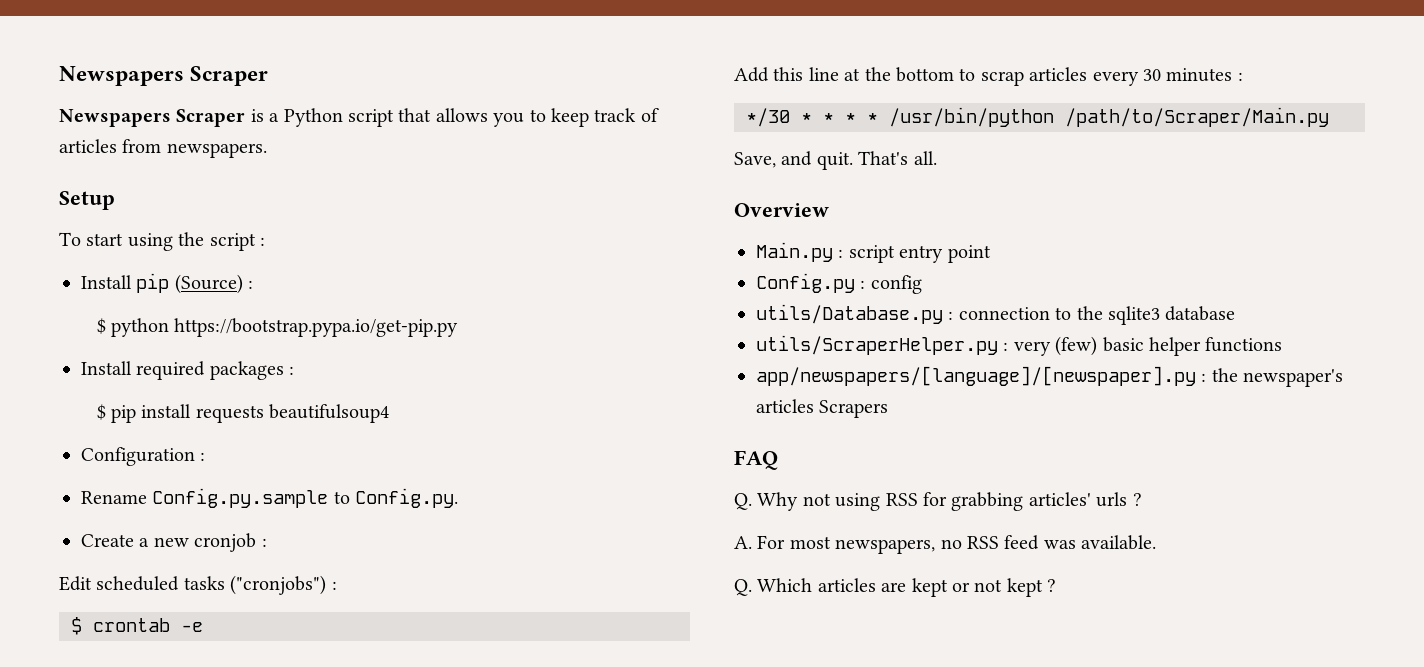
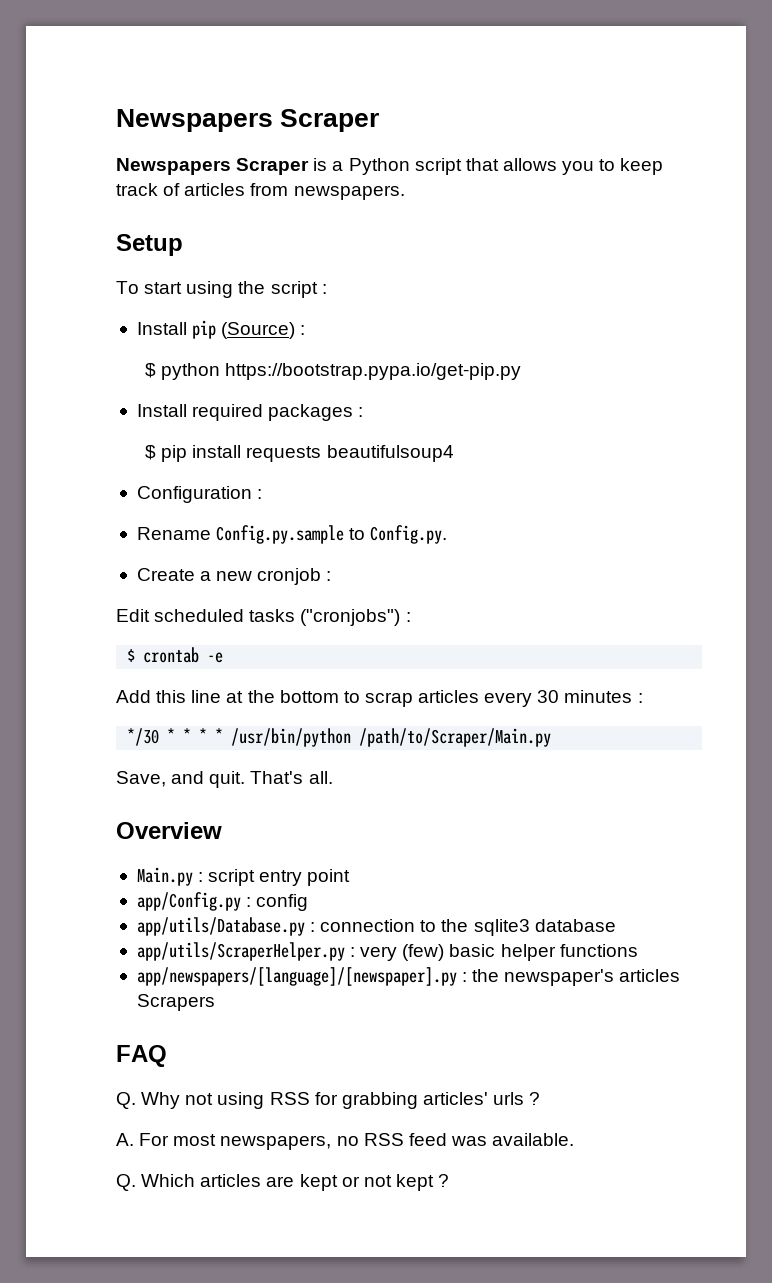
- Config.py : config
+ app/Config.py : config
- utils/Database.py : connection to the sqlite3 database
+ app/utils/Database.py : connection to the sqlite3 database
- utils/ScraperHelper.py : very (few) basic helper functions
+ app/utils/ScraperHelper.py : very (few) basic helper functions

